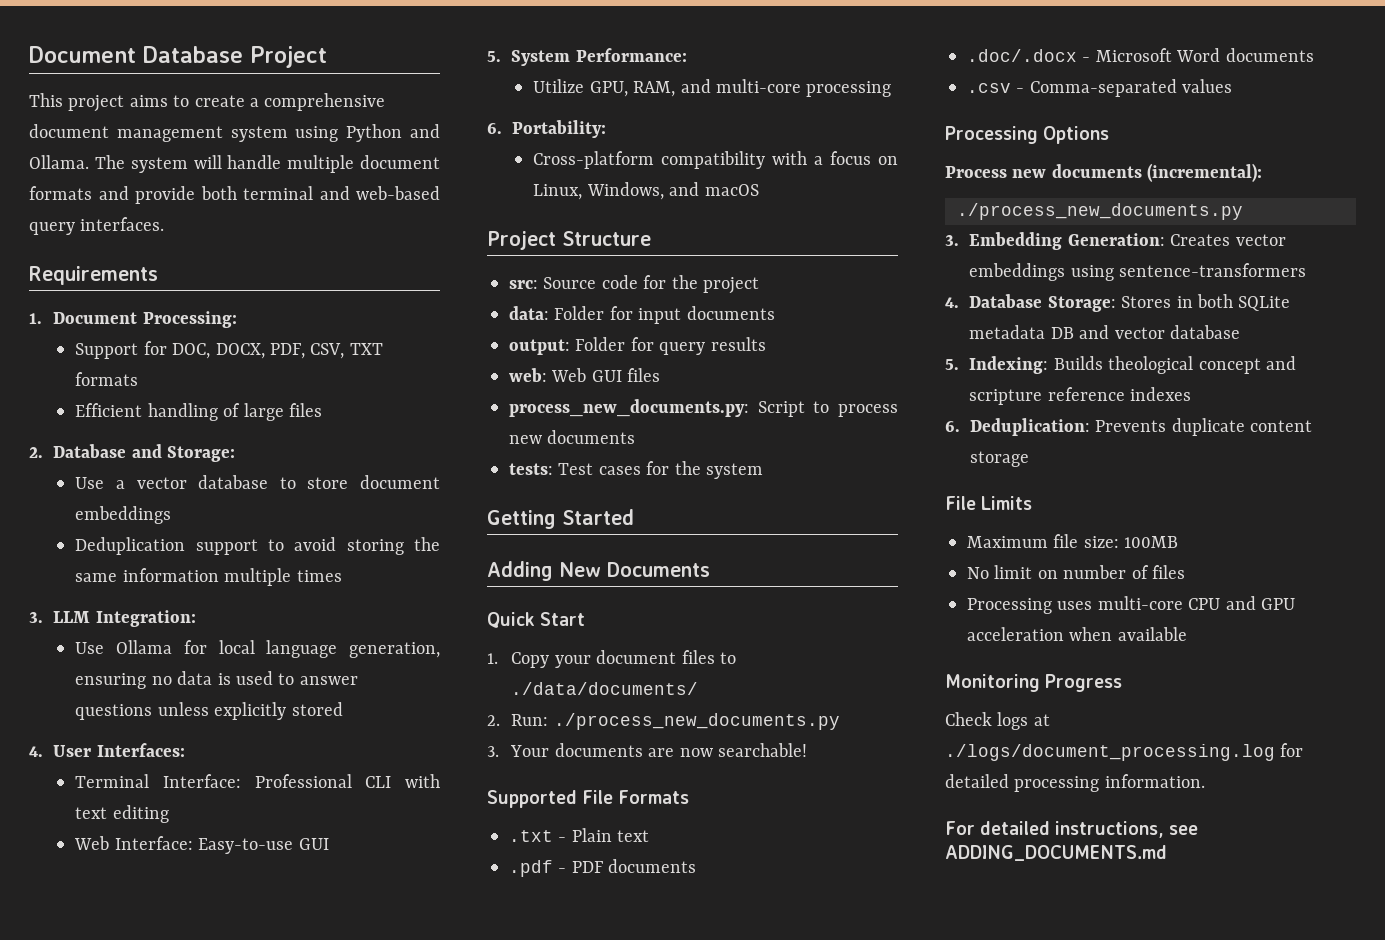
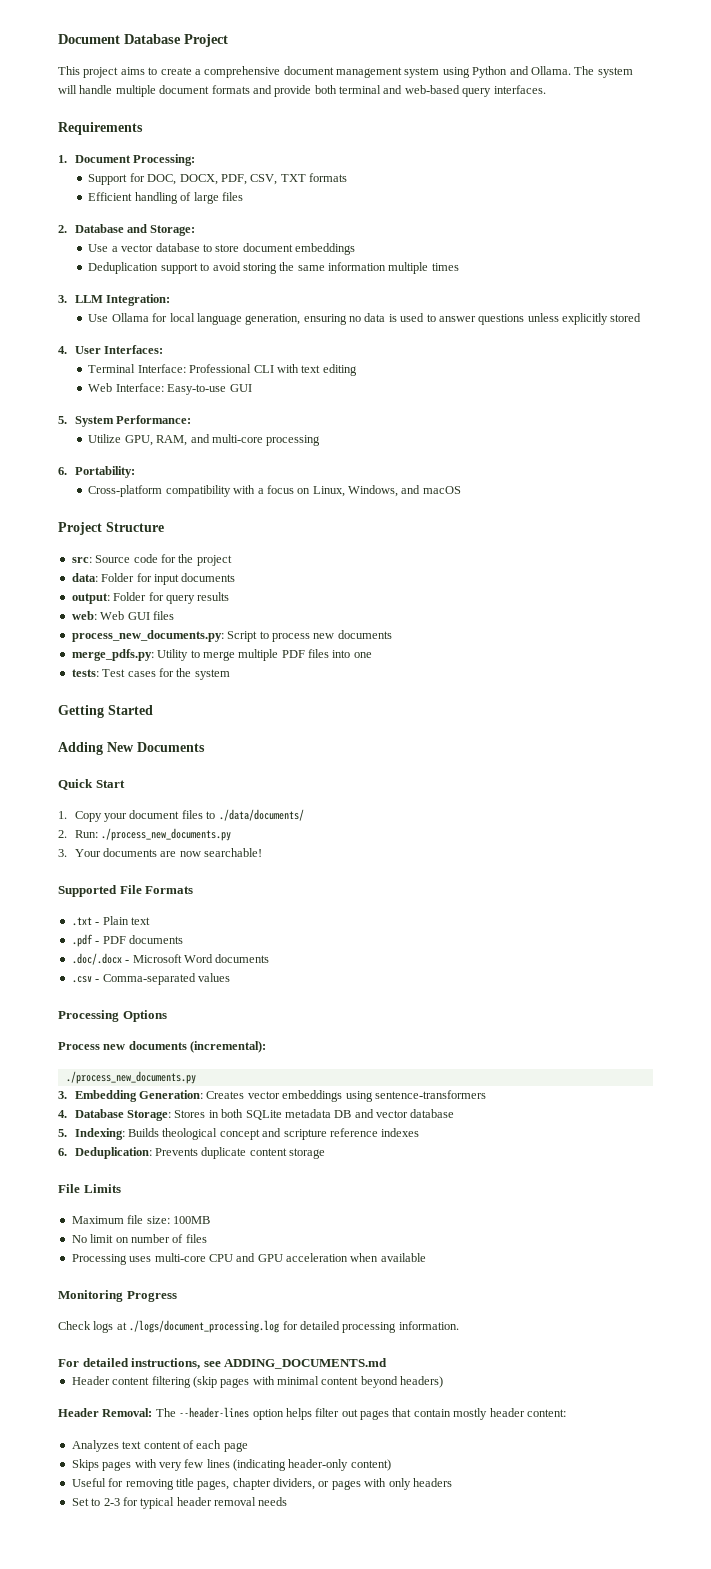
+ merge_pdfs.py: Utility to merge multiple PDF files into one
+ Header content filtering (skip pages with minimal content beyond headers)
+ Header Removal: The --header-lines option helps filter out pages that contain mostly header content:
+ Analyzes text content of each page
+ Skips pages with very few lines (indicating header-only content)
+ Useful for removing title pages, chapter dividers, or pages with only headers
+ Set to 2-3 for typical header removal needs

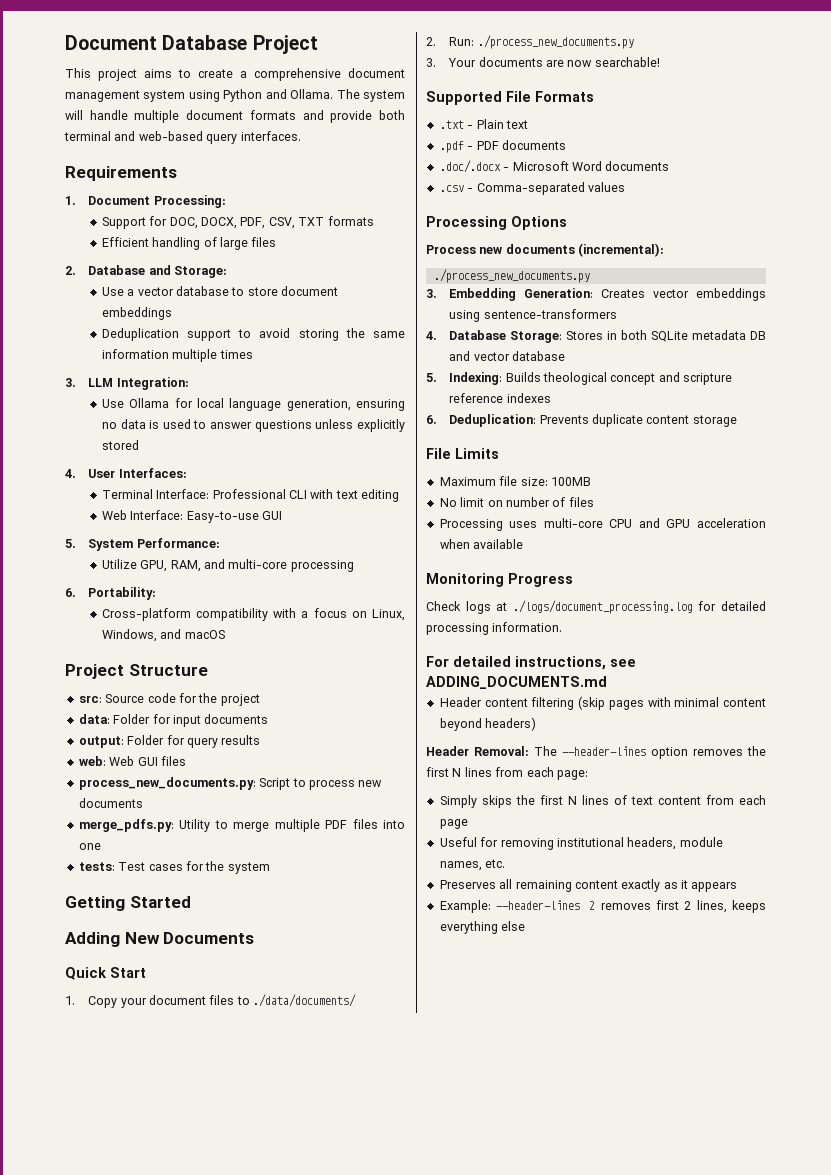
- Header Removal: The --header-lines option helps filter out pages that contain mostly header content:
- Analyzes text content of each page
+ Header Removal: The --header-lines option removes the first N lines from each page:
+ Simply skips the first N lines of text content from each page
- Skips pages with very few lines (indicating header-only content)
- Useful for removing title pages, chapter dividers, or pages with only headers
- Set to 2-3 for typical header removal needs
+ Useful for removing institutional headers, module names, etc.
+ Preserves all remaining content exactly as it appears
+ Example: --header-lines 2 removes first 2 lines, keeps everything else

